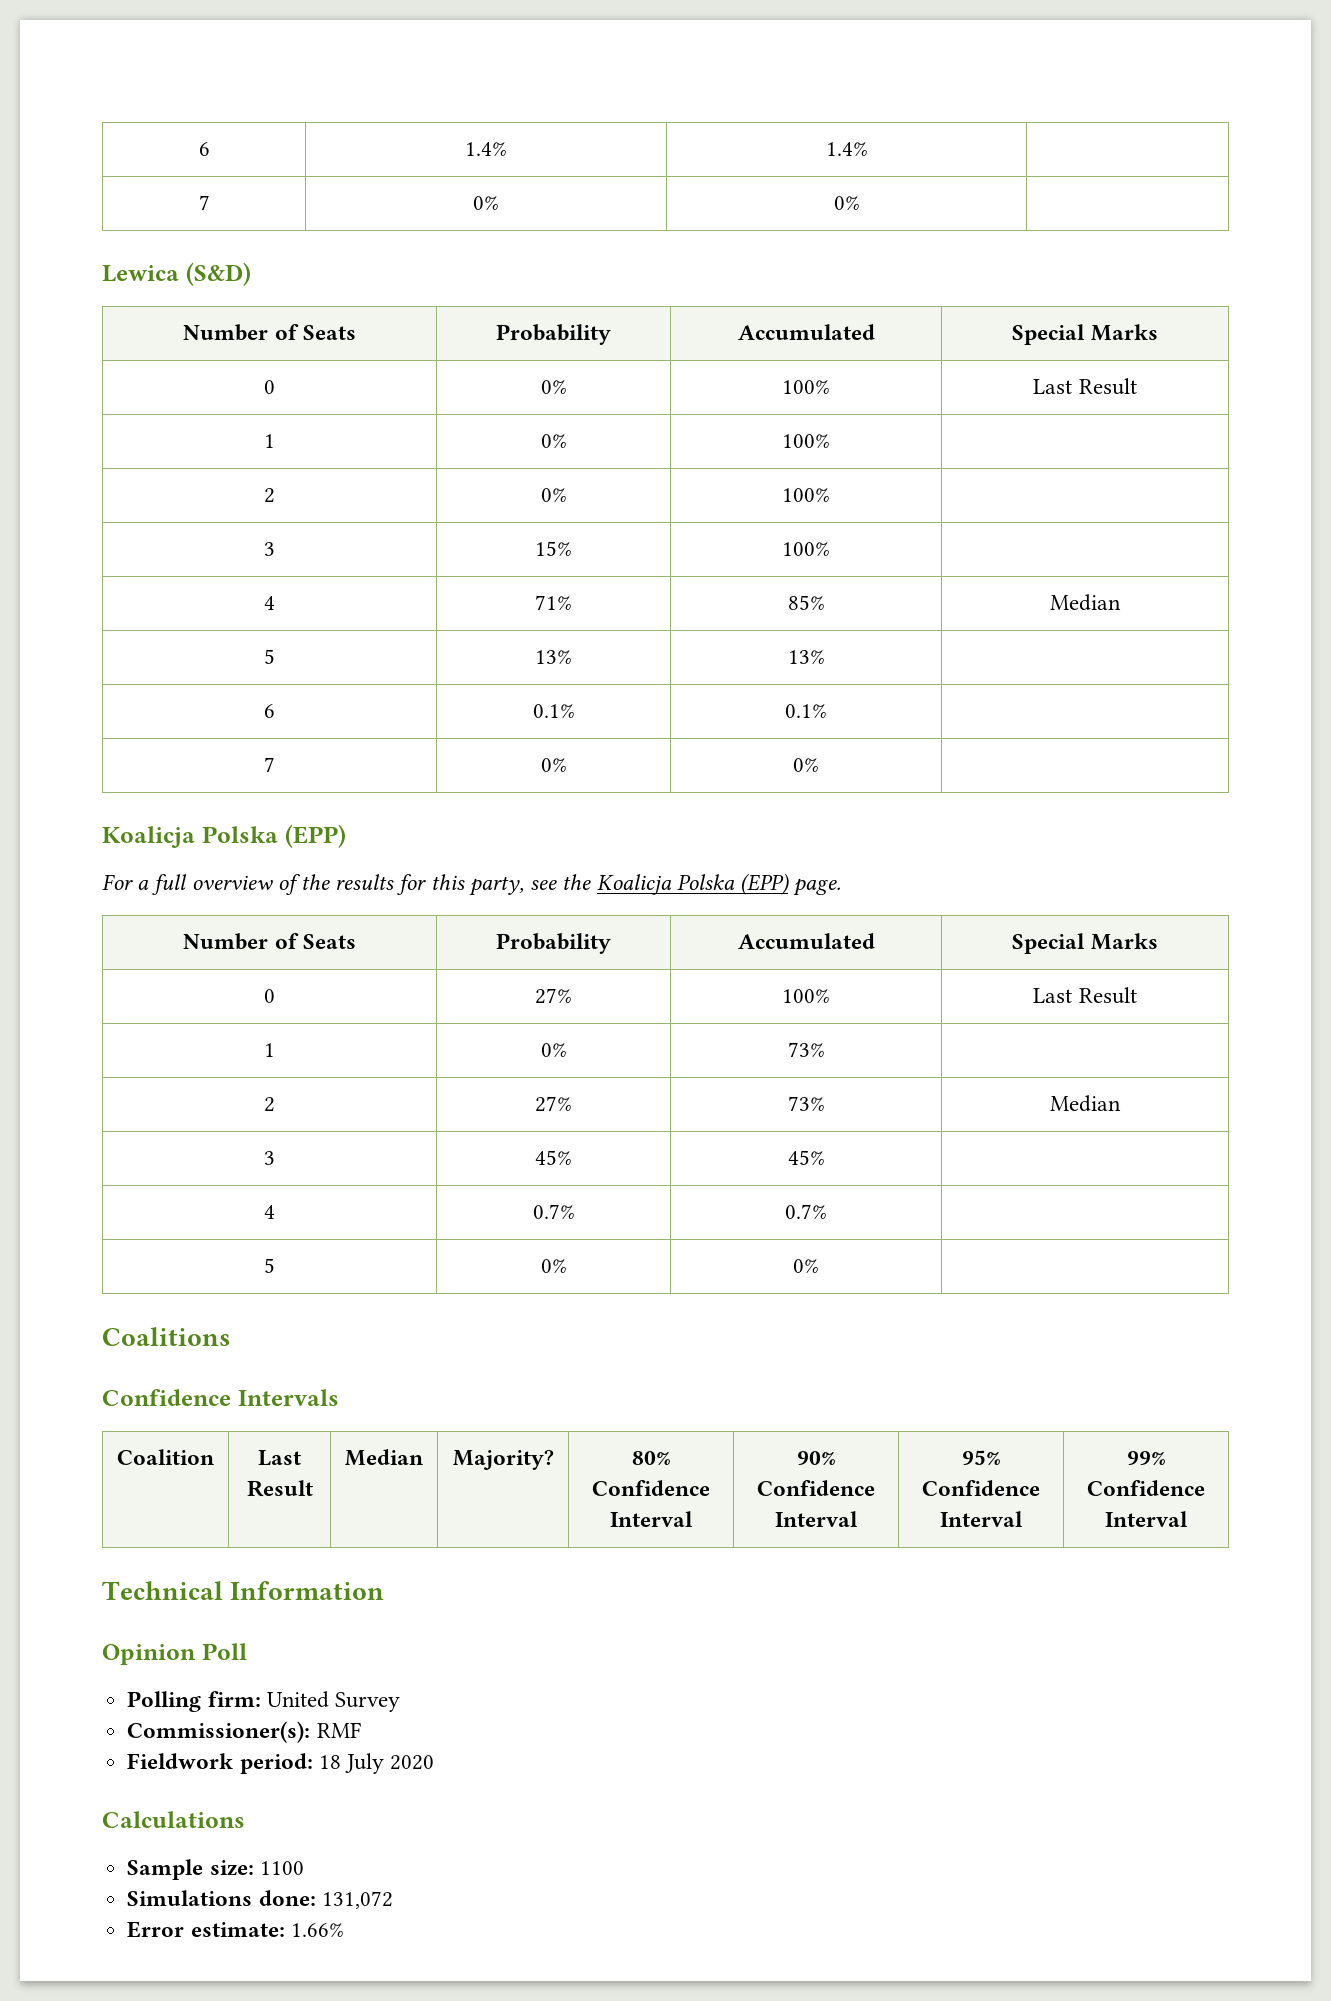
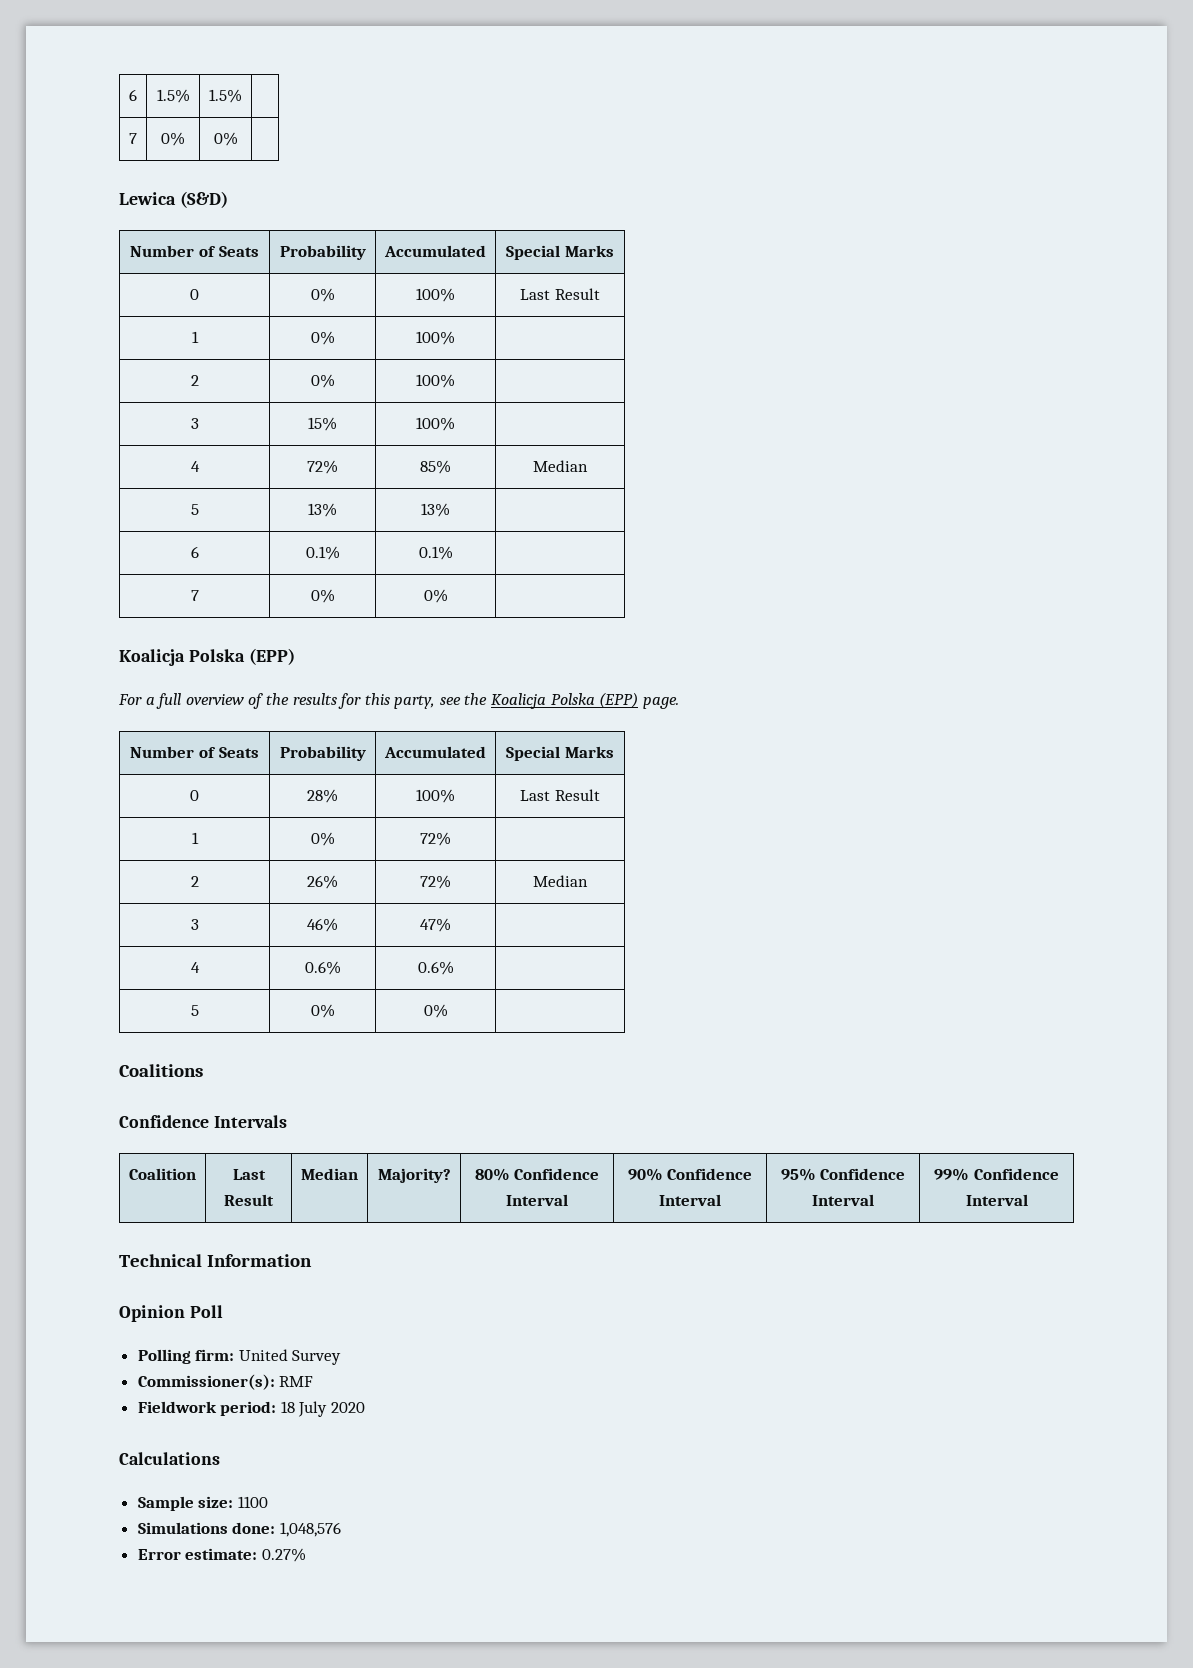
- 6 | 1.4% | 1.4% |
+ 6 | 1.5% | 1.5% |
- 4 | 71% | 85% | Median
+ 4 | 72% | 85% | Median
- 0 | 27% | 100% | Last Result
- 1 | 0% | 73% |
- 2 | 27% | 73% | Median
+ 0 | 28% | 100% | Last Result
+ 1 | 0% | 72% |
+ 2 | 26% | 72% | Median
- 3 | 45% | 45% |
- 4 | 0.7% | 0.7% |
+ 3 | 46% | 47% |
+ 4 | 0.6% | 0.6% |
- Simulations done: 131,072
+ Simulations done: 1,048,576
- Error estimate: 1.66%
+ Error estimate: 0.27%

